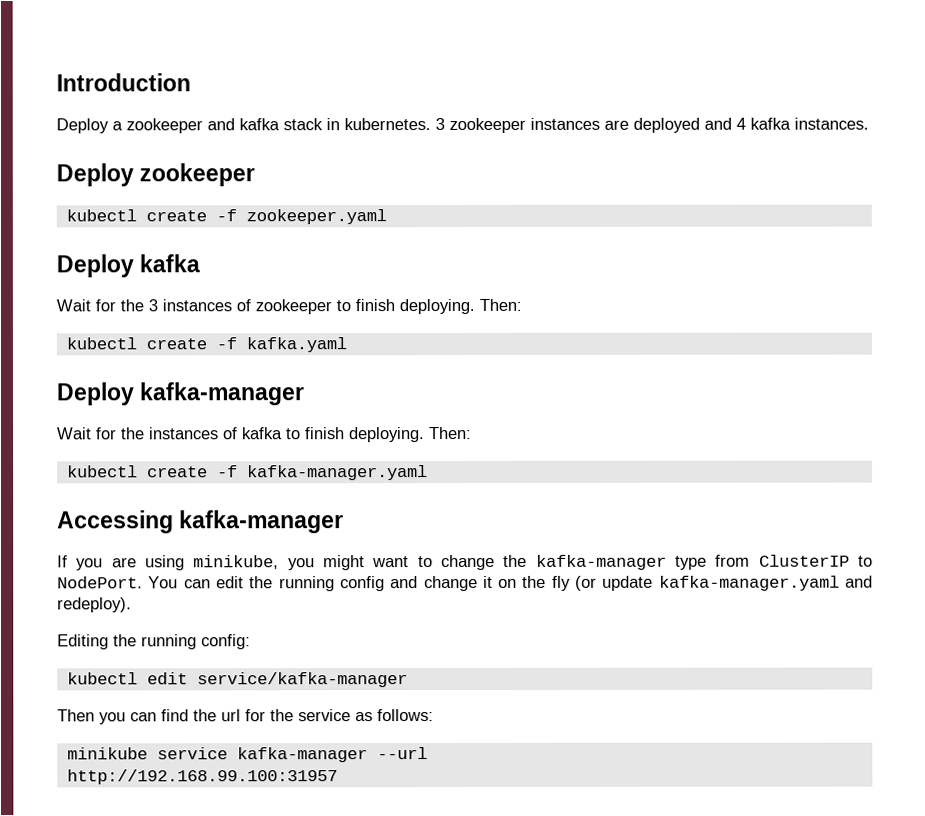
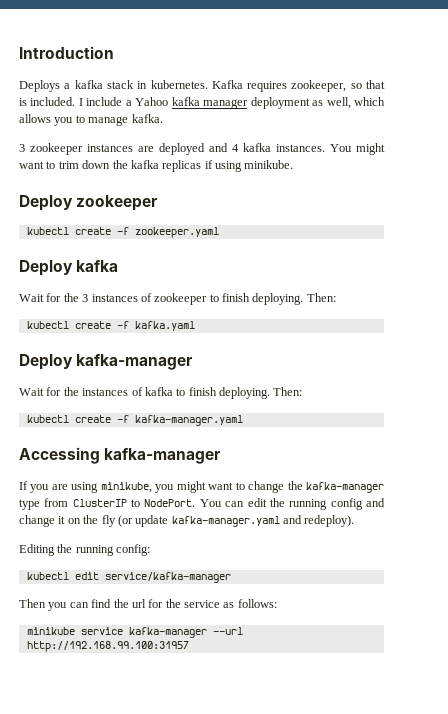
- Deploy a zookeeper and kafka stack in kubernetes. 3 zookeeper instances are deployed and 4 kafka instances.
+ Deploys a kafka stack in kubernetes. Kafka requires zookeeper, so that is included. I include a Yahoo kafka manager deployment as well, which allows you to manage kafka.
+ 3 zookeeper instances are deployed and 4 kafka instances. You might want to trim down the kafka replicas if using minikube.

